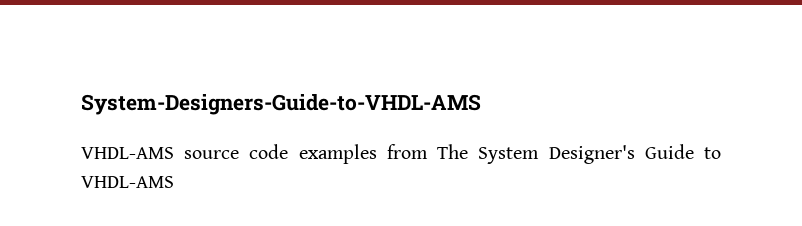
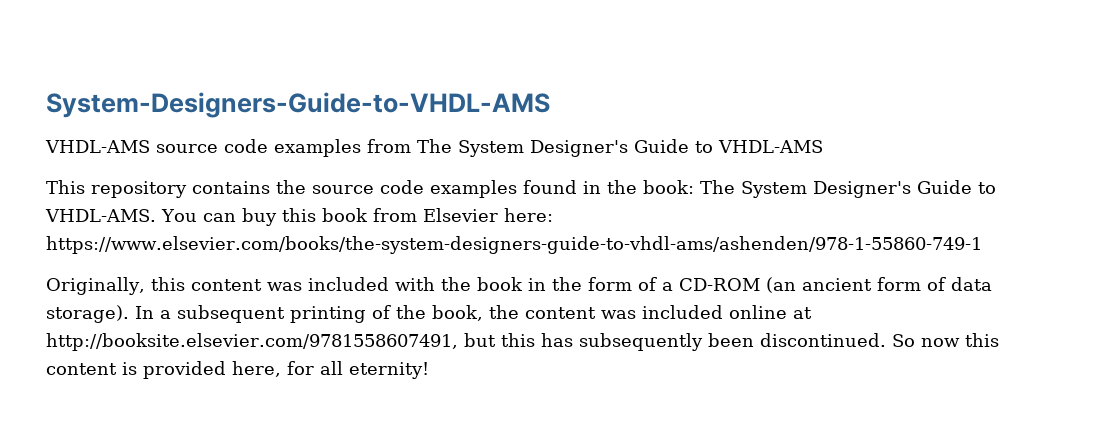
+ This repository contains the source code examples found in the book: The System Designer's Guide to VHDL-AMS. You can buy this book from Elsevier here: https://www.elsevier.com/books/the-system-designers-guide-to-vhdl-ams/ashenden/978-1-55860-749-1
+ Originally, this content was included with the book in the form of a CD-ROM (an ancient form of data storage). In a subsequent printing of the book, the content was included online at http://booksite.elsevier.com/9781558607491, but this has subsequently been discontinued. So now this content is provided here, for all eternity!

